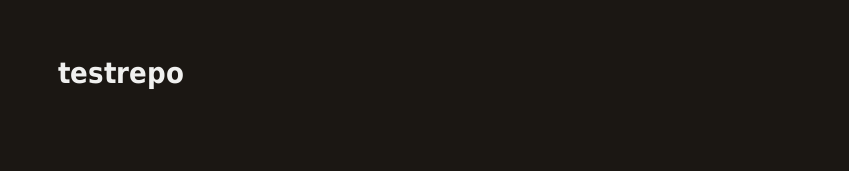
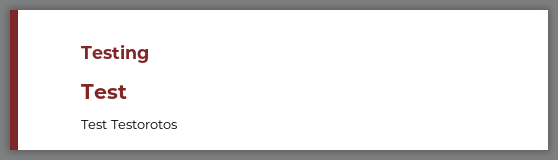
- testrepo
+ Testing
+ Test
+ Test Testorotos

